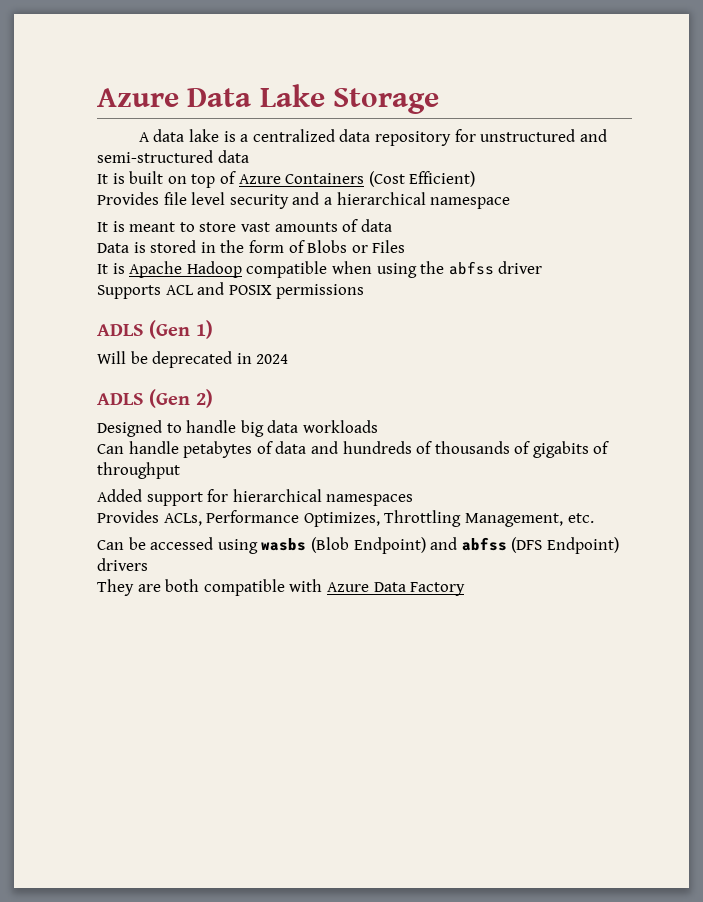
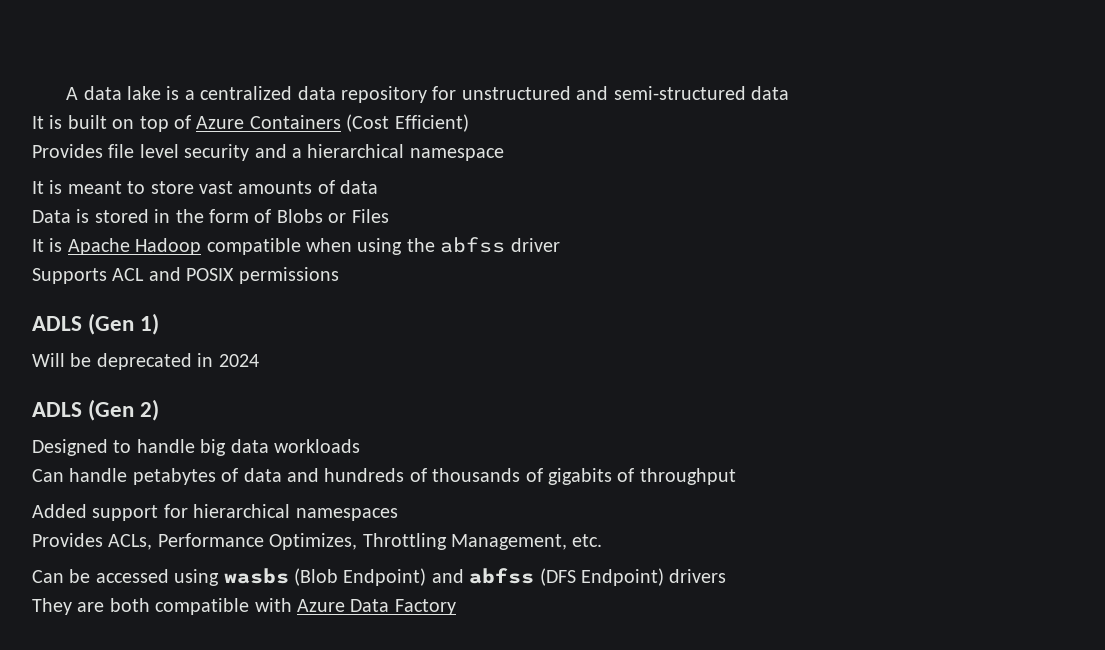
- Azure Data Lake Storage

